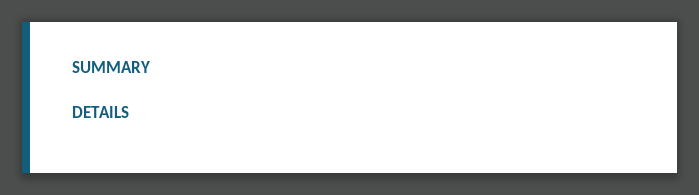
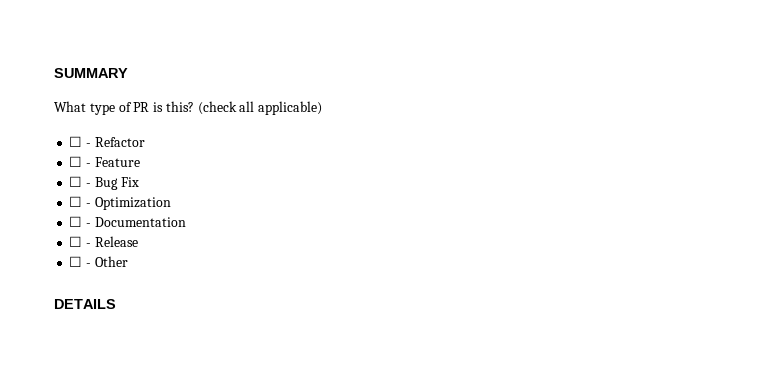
+ What type of PR is this? (check all applicable)
+ ☐ - Refactor
+ ☐ - Feature
+ ☐ - Bug Fix
+ ☐ - Optimization
+ ☐ - Documentation
+ ☐ - Release
+ ☐ - Other

